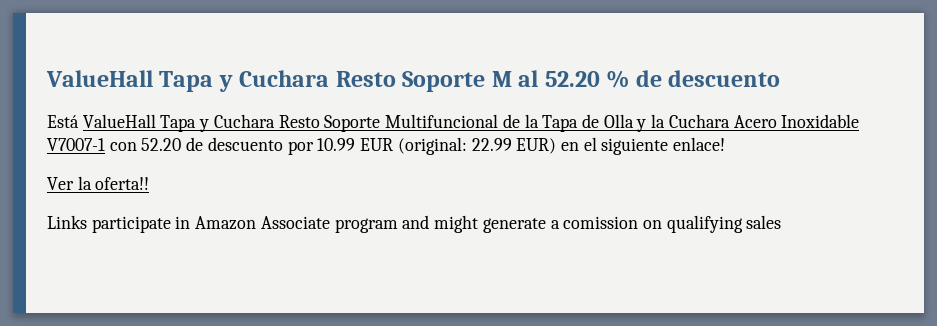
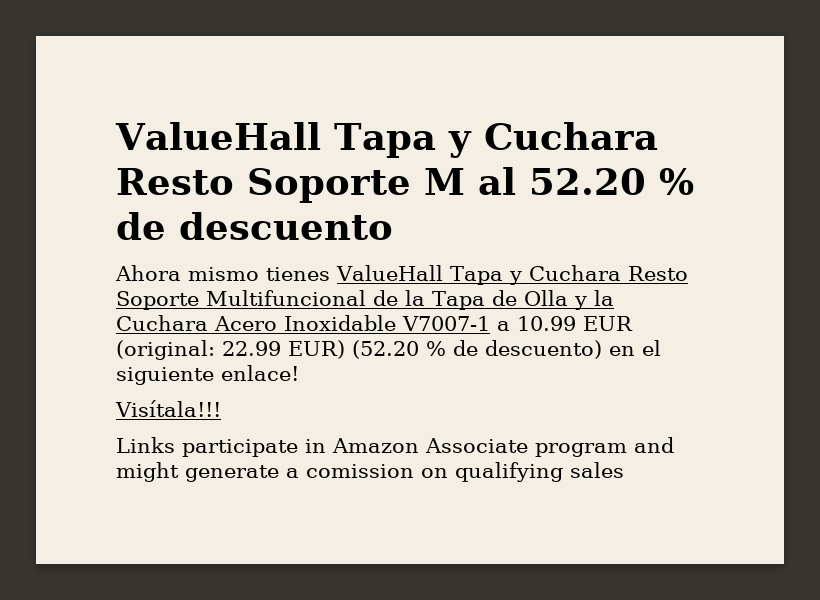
- Está ValueHall Tapa y Cuchara Resto Soporte Multifuncional de la Tapa de Olla y la Cuchara Acero Inoxidable V7007-1 con 52.20 de descuento por 10.99 EUR (original: 22.99 EUR) en el siguiente enlace!
+ Ahora mismo tienes ValueHall Tapa y Cuchara Resto Soporte Multifuncional de la Tapa de Olla y la Cuchara Acero Inoxidable V7007-1 a 10.99 EUR (original: 22.99 EUR) (52.20 % de descuento) en el siguiente enlace!
- Ver la oferta!!
+ Visítala!!!

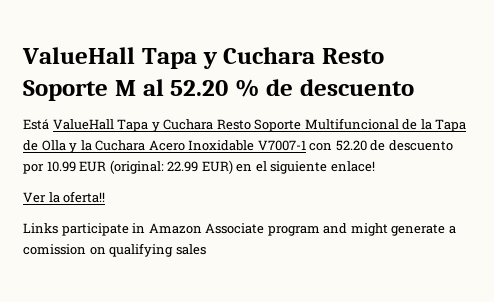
- Ahora mismo tienes ValueHall Tapa y Cuchara Resto Soporte Multifuncional de la Tapa de Olla y la Cuchara Acero Inoxidable V7007-1 a 10.99 EUR (original: 22.99 EUR) (52.20 % de descuento) en el siguiente enlace!
+ Está ValueHall Tapa y Cuchara Resto Soporte Multifuncional de la Tapa de Olla y la Cuchara Acero Inoxidable V7007-1 con 52.20 de descuento por 10.99 EUR (original: 22.99 EUR) en el siguiente enlace!
- Visítala!!!
+ Ver la oferta!!

